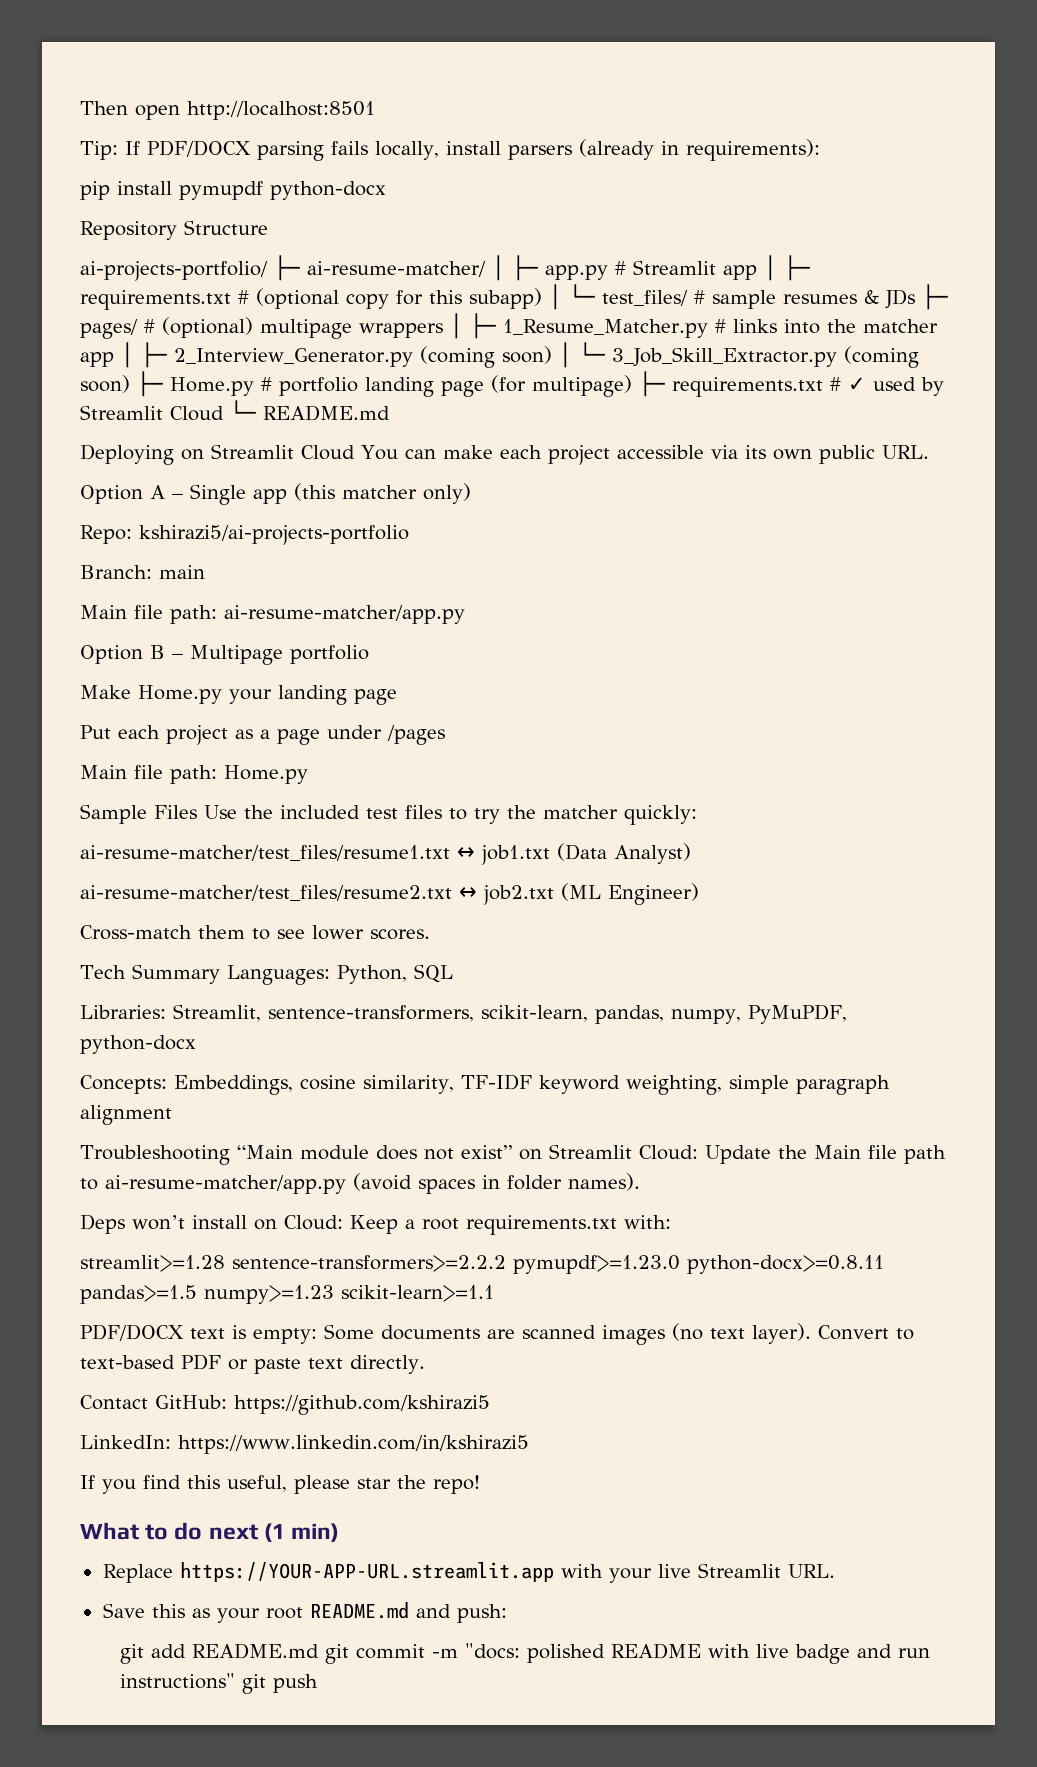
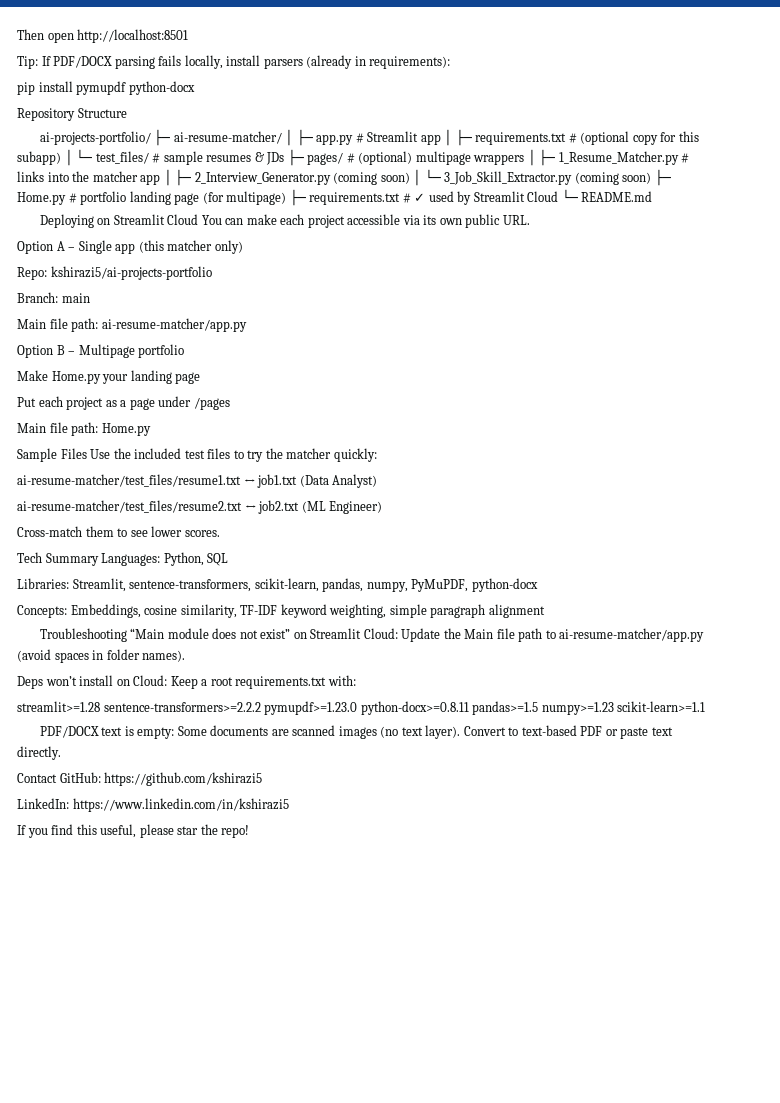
- What to do next (1 min)
- Replace https://YOUR-APP-URL.streamlit.app with your live Streamlit URL.
- Save this as your root README.md and push:
- git add README.md git commit -m "docs: polished README with live badge and run instructions" git push

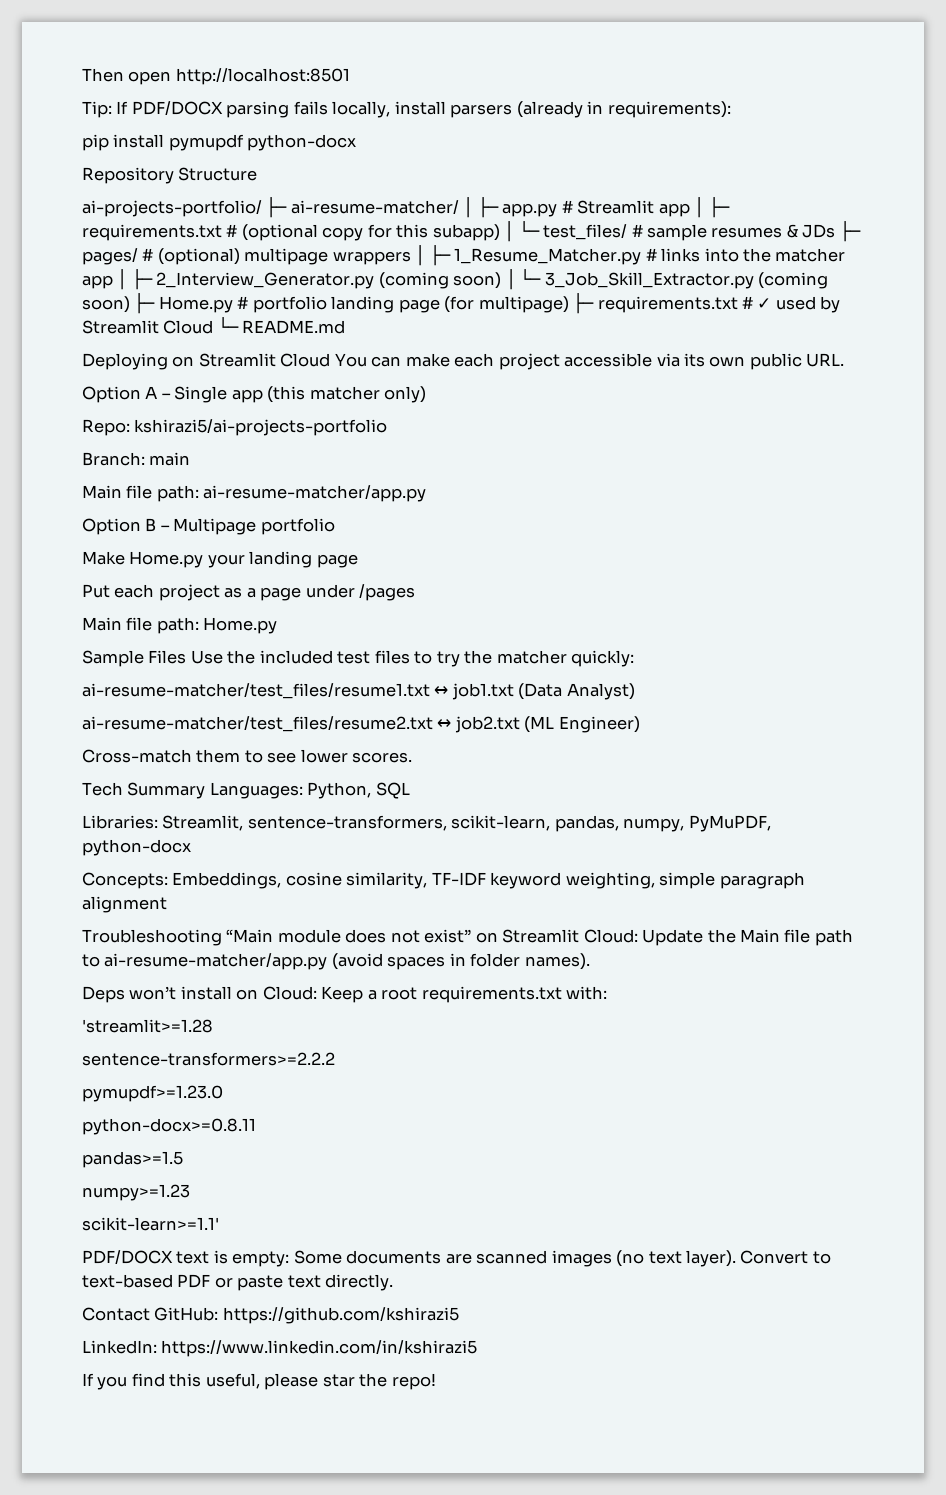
- streamlit>=1.28 sentence-transformers>=2.2.2 pymupdf>=1.23.0 python-docx>=0.8.11 pandas>=1.5 numpy>=1.23 scikit-learn>=1.1
+ 'streamlit>=1.28
+ sentence-transformers>=2.2.2
+ pymupdf>=1.23.0
+ python-docx>=0.8.11
+ pandas>=1.5
+ numpy>=1.23
+ scikit-learn>=1.1'

